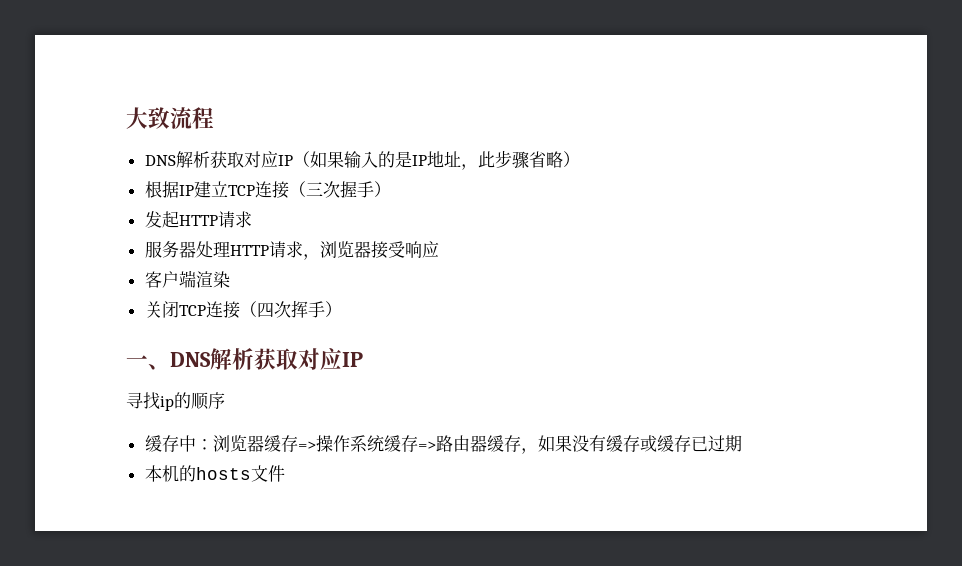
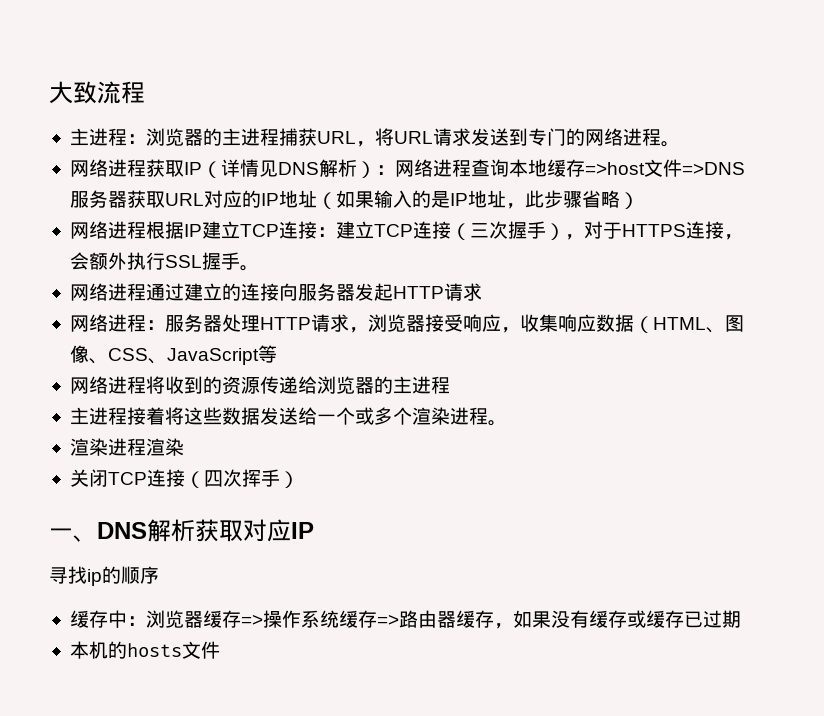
- DNS解析获取对应IP（如果输入的是IP地址，此步骤省略）
+ 主进程：浏览器的主进程捕获URL，将URL请求发送到专门的网络进程。
+ 网络进程获取IP（详情见DNS解析）：网络进程查询本地缓存=>host文件=>DNS服务器获取URL对应的IP地址（如果输入的是IP地址，此步骤省略）
- 根据IP建立TCP连接（三次握手）
- 发起HTTP请求
+ 网络进程根据IP建立TCP连接：建立TCP连接（三次握手），对于HTTPS连接，会额外执行SSL握手。
+ 网络进程通过建立的连接向服务器发起HTTP请求
- 服务器处理HTTP请求，浏览器接受响应
- 客户端渲染
+ 网络进程：服务器处理HTTP请求，浏览器接受响应，收集响应数据（HTML、图像、CSS、JavaScript等
+ 网络进程将收到的资源传递给浏览器的主进程
+ 主进程接着将这些数据发送给一个或多个渲染进程。
+ 渲染进程渲染

